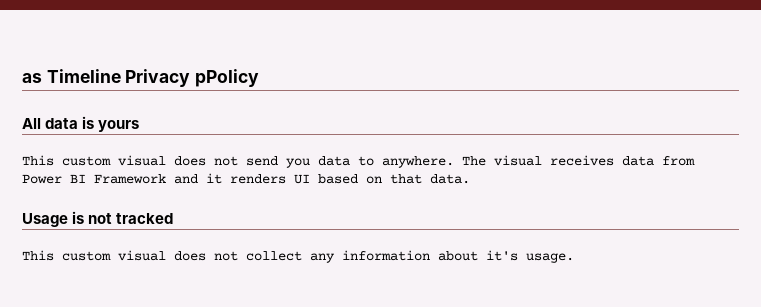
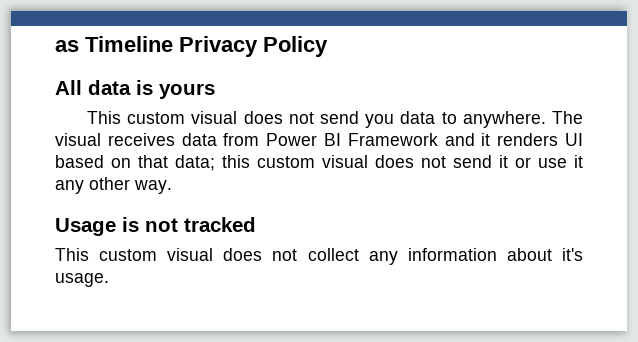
- as Timeline Privacy pPolicy
+ as Timeline Privacy Policy
- The visual receives data from Power BI Framework and it renders UI based on that data.
+ The visual receives data from Power BI Framework and it renders UI based on that data; this custom visual does not send it or use it any other way.

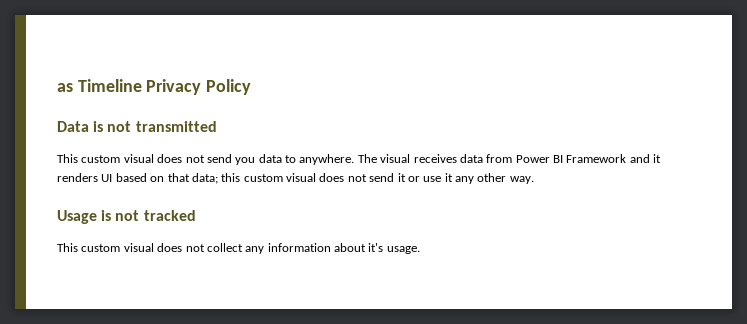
- All data is yours
+ Data is not transmitted

